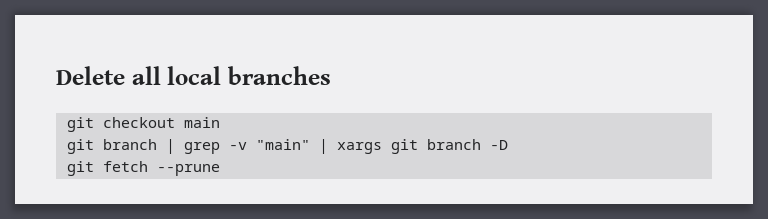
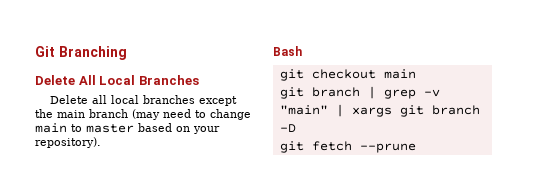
- Delete all local branches
+ Git Branching
+ Delete All Local Branches
+ Delete all local branches except the main branch (may need to change main to master based on your repository).
+ Bash

